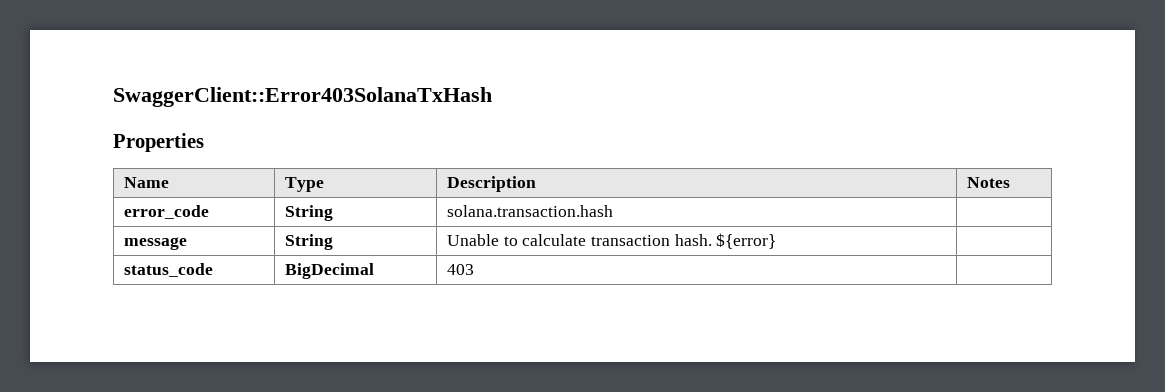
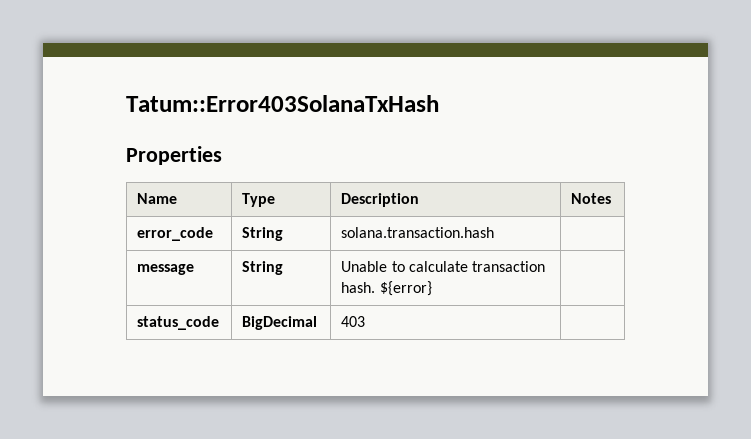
- SwaggerClient::Error403SolanaTxHash
+ Tatum::Error403SolanaTxHash

